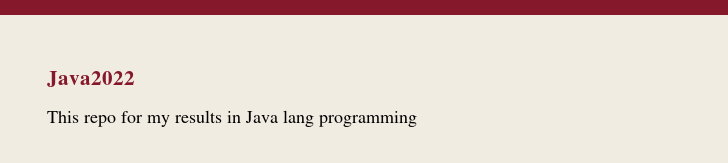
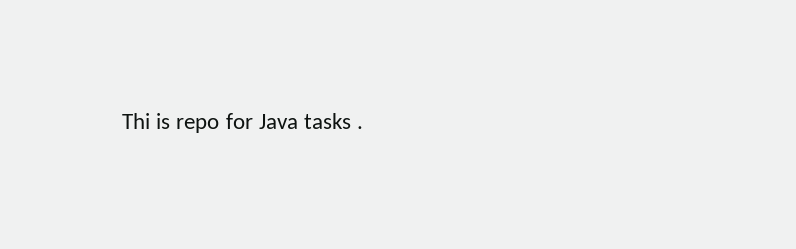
- Java2022
- This repo for my results in Java lang programming
+ Thi is repo for Java tasks .

